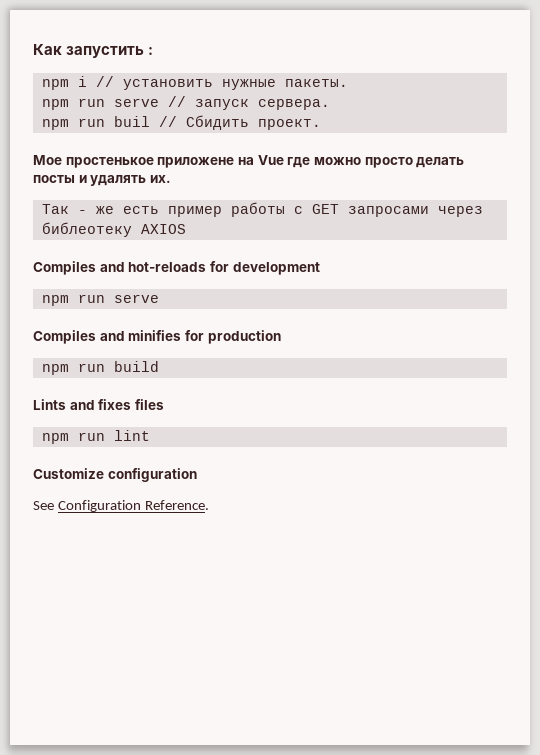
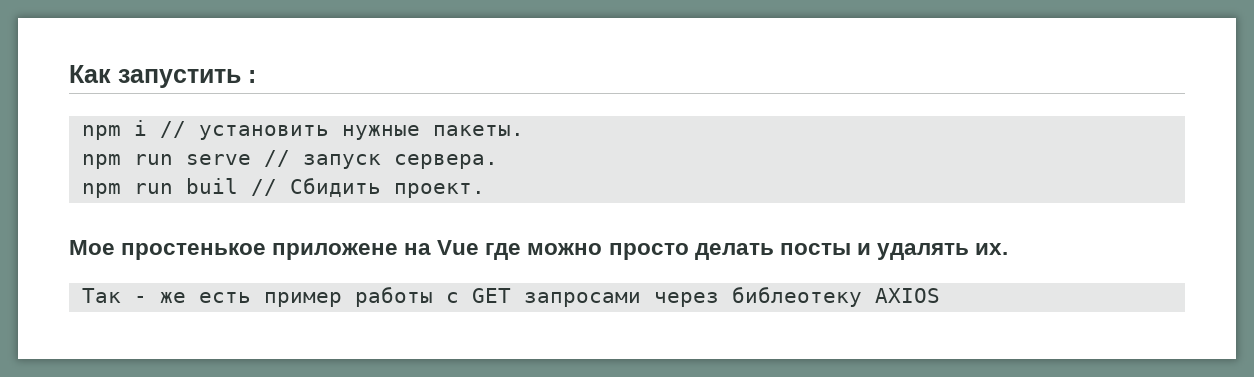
- Compiles and hot-reloads for development
- npm run serve
- Compiles and minifies for production
- npm run build
- Lints and fixes files
- npm run lint
- Customize configuration
- See Configuration Reference.

